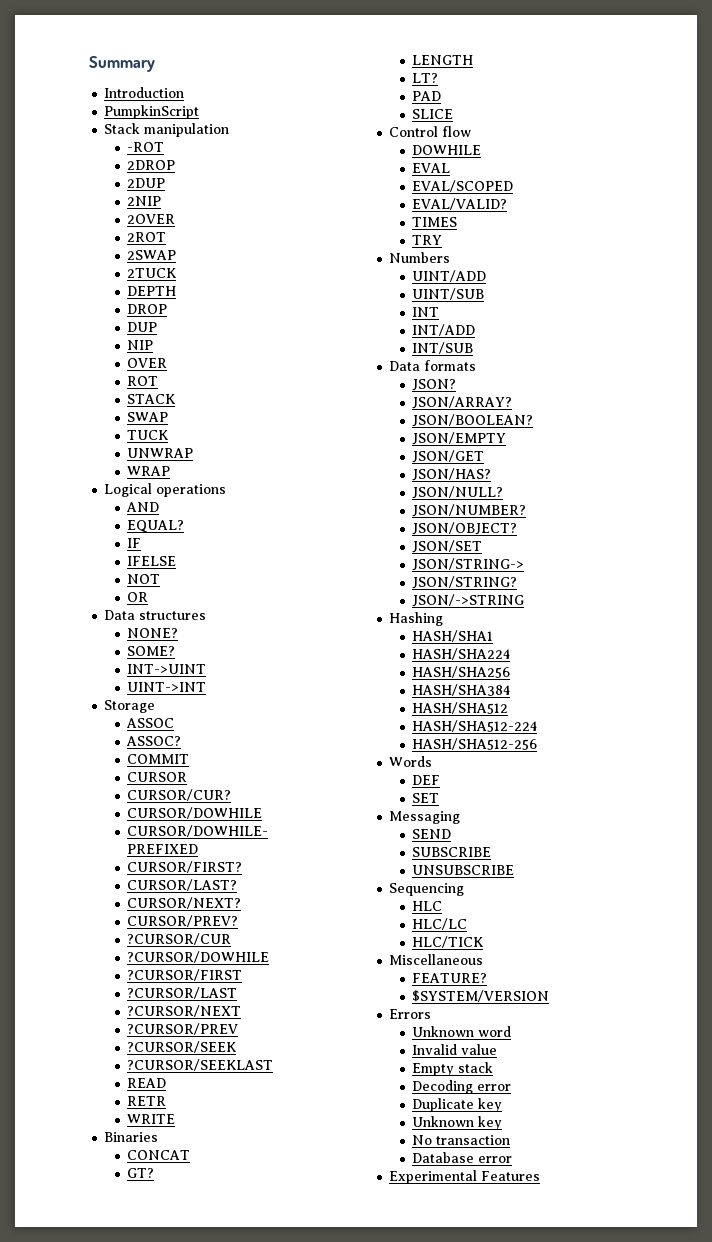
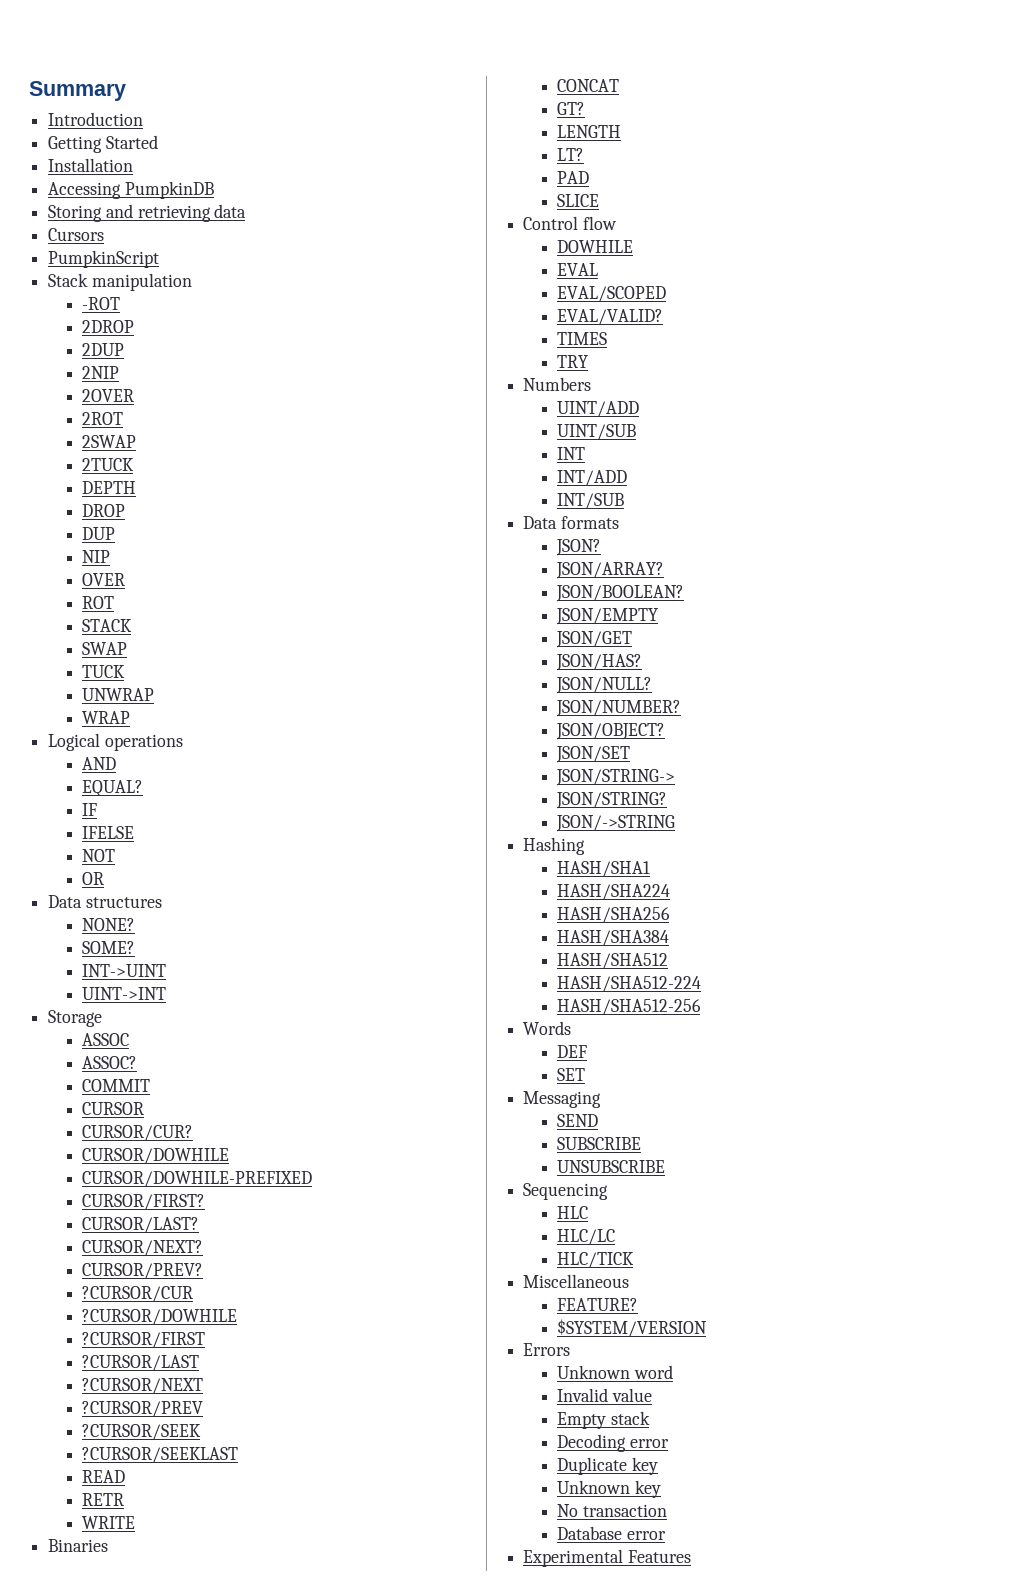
+ Getting Started
+ Installation
+ Accessing PumpkinDB
+ Storing and retrieving data
+ Cursors

